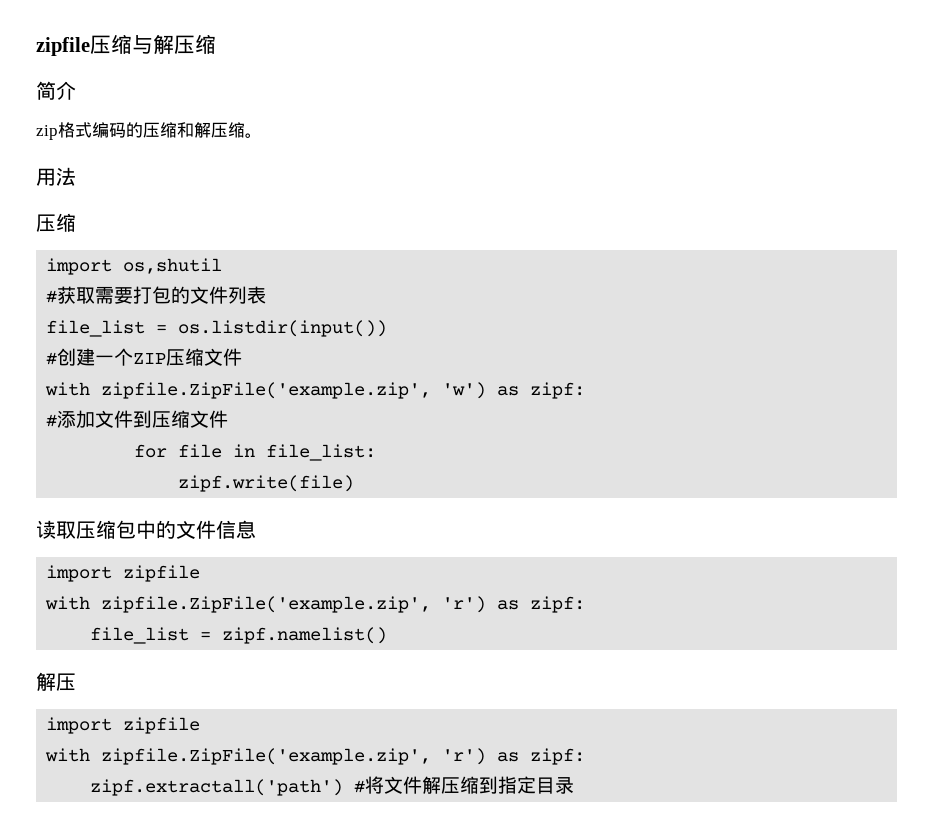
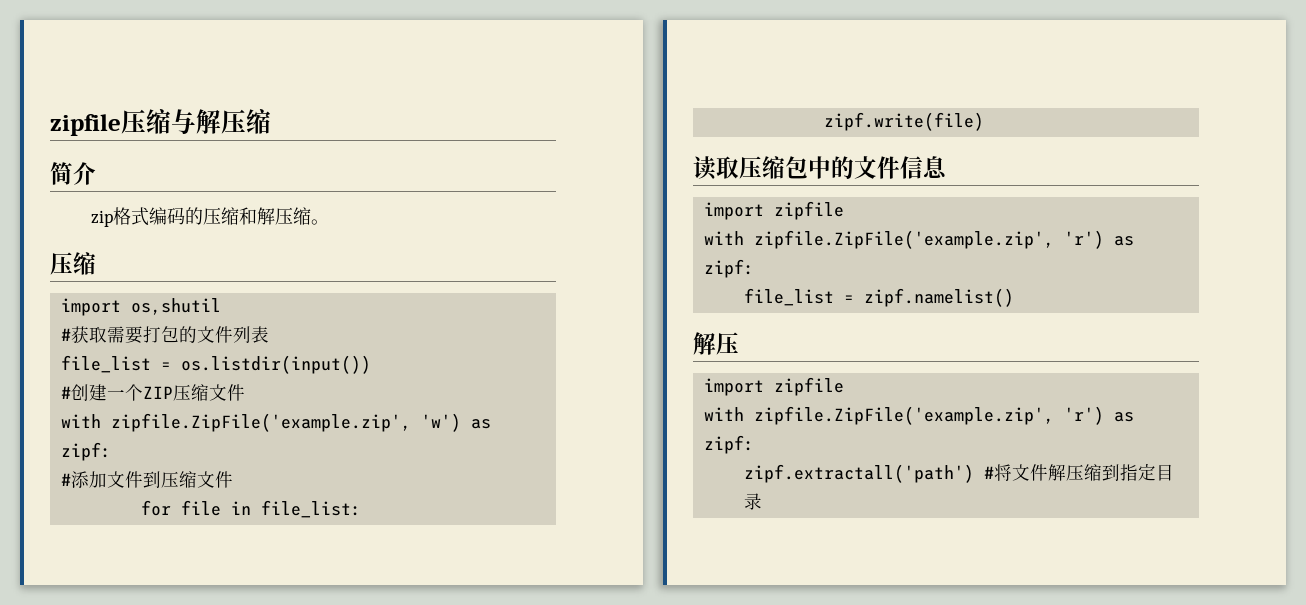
- 用法

